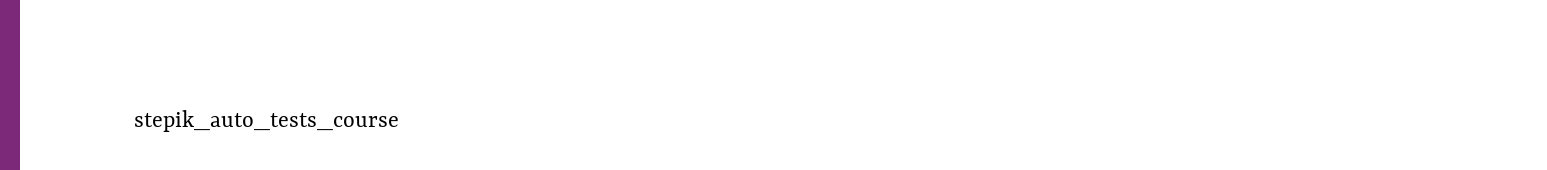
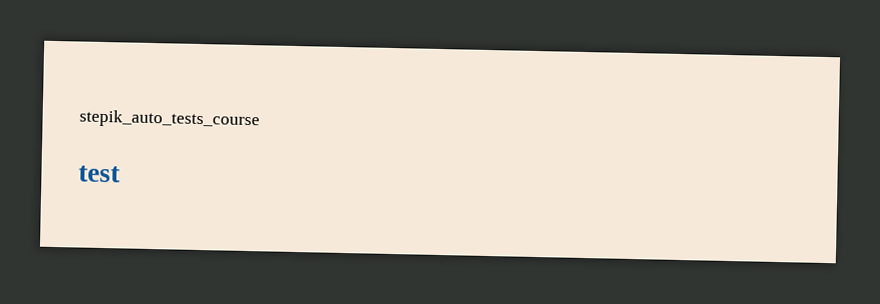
+ test

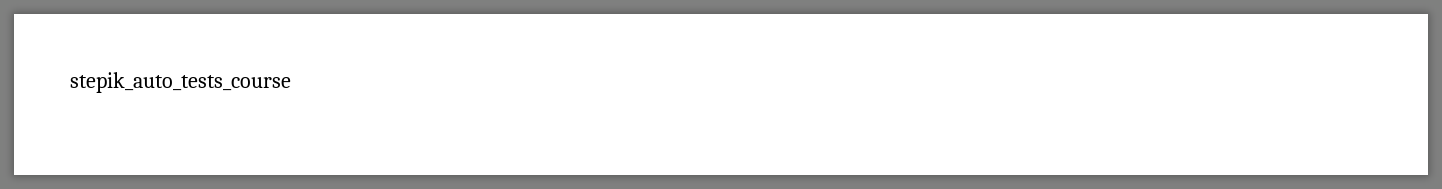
- test

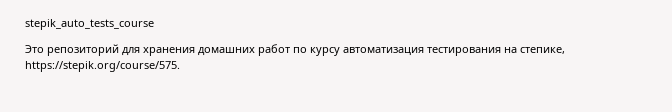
+ Это репозиторий для хранения домашних работ по курсу автоматизация тестирования на степике, https://stepik.org/course/575.

